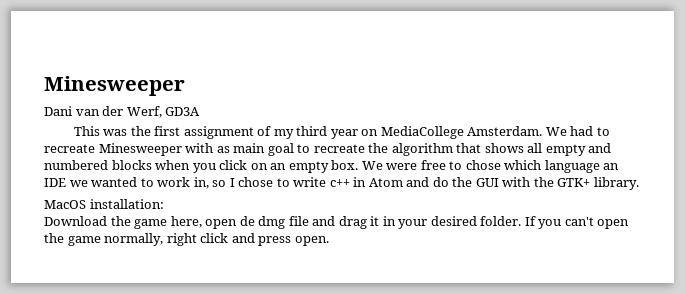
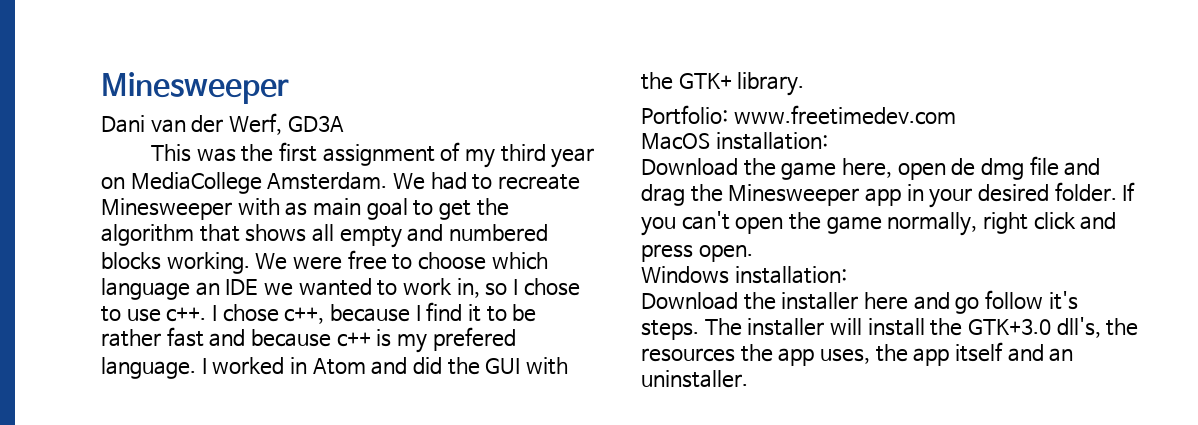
- We had to recreate Minesweeper with as main goal to recreate the algorithm that shows all empty and numbered blocks when you click on an empty box.
+ We had to recreate Minesweeper with as main goal to get the algorithm that shows all empty and numbered blocks working.
- We were free to chose which language an IDE we wanted to work in, so I chose to write c++ in Atom and do the GUI with the GTK+ library.
+ We were free to choose which language an IDE we wanted to work in, so I chose to use c++. I chose c++, because I find it to be rather fast and because c++ is my prefered language. I worked in Atom and did the GUI with the GTK+ library.
+ Portfolio: www.freetimedev.com
- Download the game here, open de dmg file and drag it in your desired folder.
+ Download the game here, open de dmg file and drag the Minesweeper app in your desired folder.
+ Windows installation:
+ Download the installer here and go follow it's steps. The installer will install the GTK+3.0 dll's, the resources the app uses, the app itself and an uninstaller.

